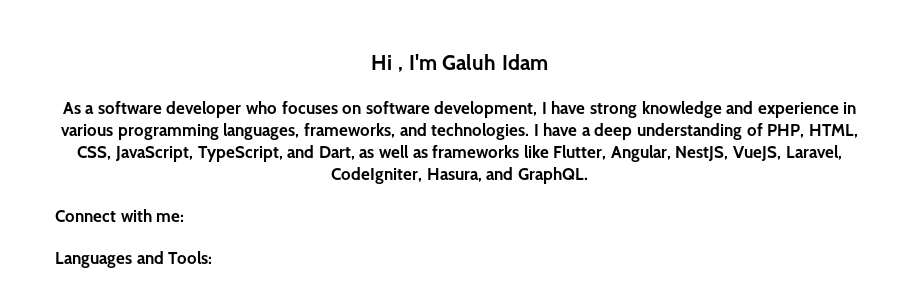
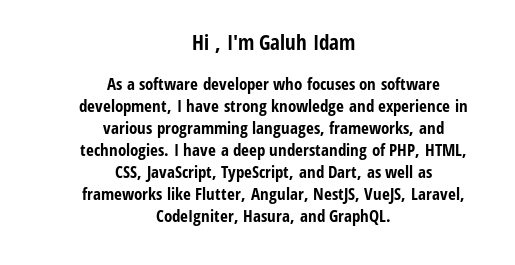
- Connect with me:
- Languages and Tools:

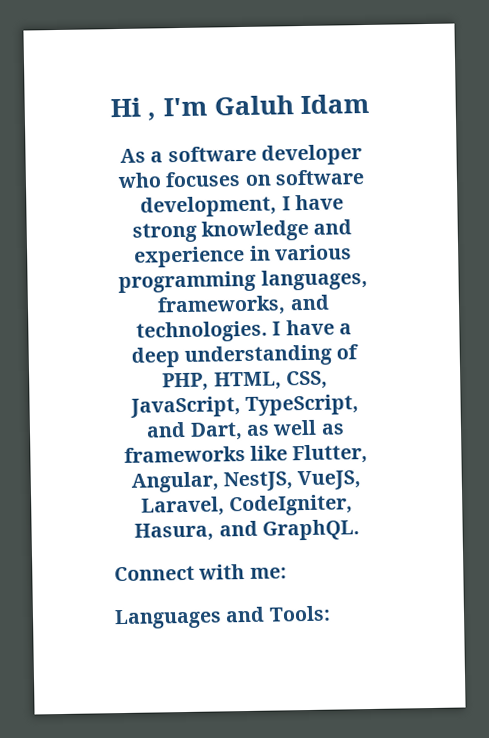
+ Connect with me:
+ Languages and Tools:

